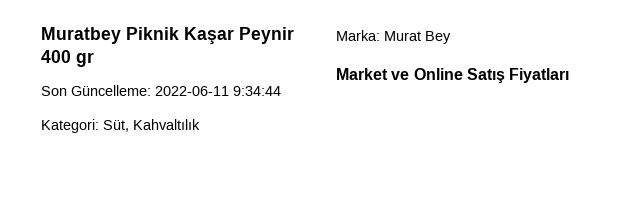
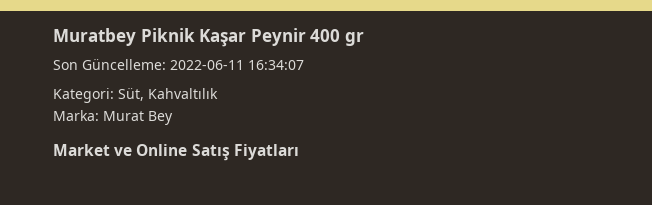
- Son Güncelleme: 2022-06-11 9:34:44
+ Son Güncelleme: 2022-06-11 16:34:07

